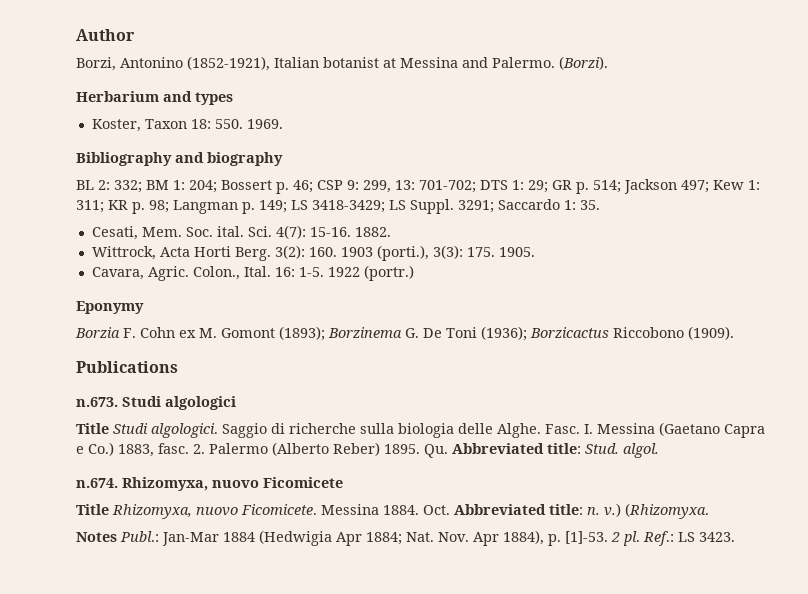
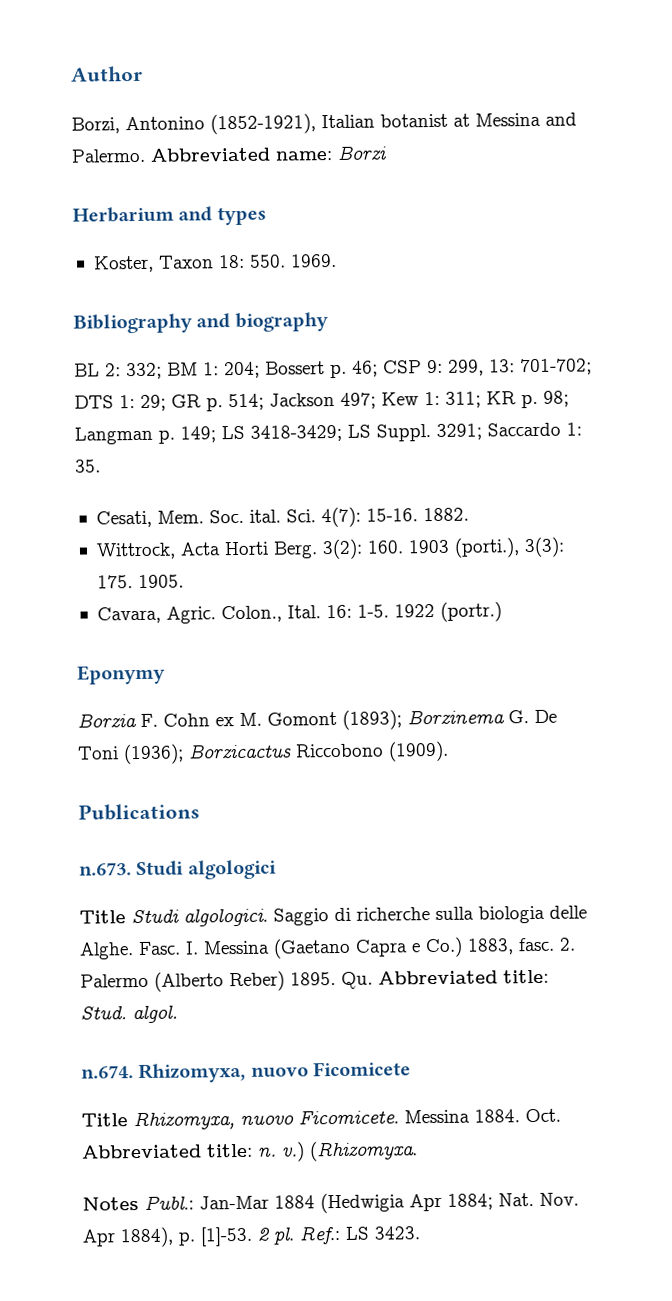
- (Borzi).
+ Abbreviated name: Borzi

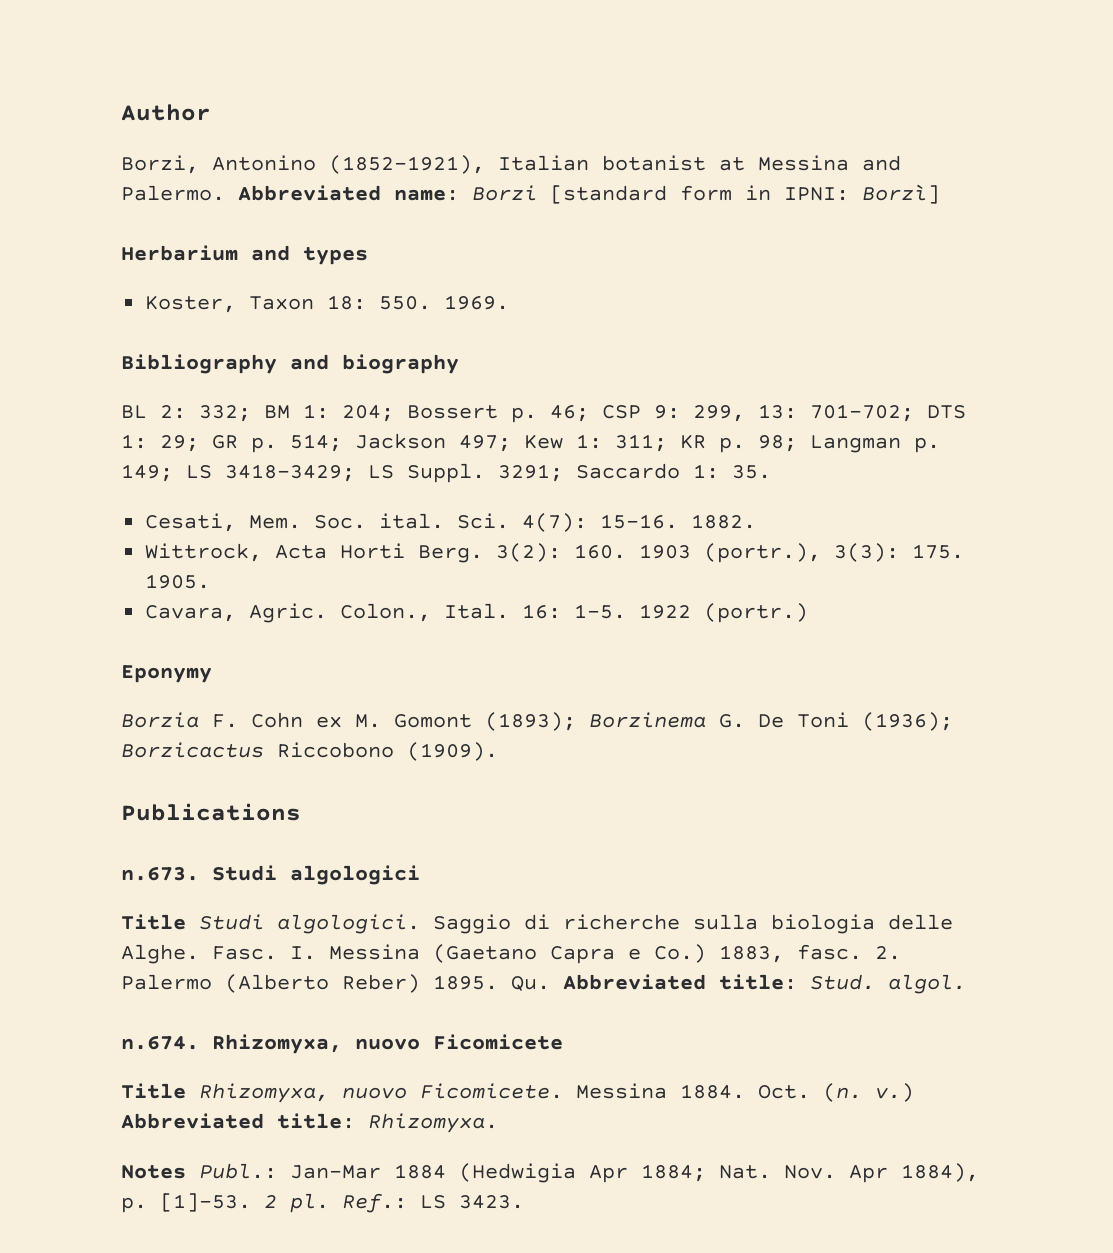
- Abbreviated name: Borzi
+ Abbreviated name: Borzi [standard form in IPNI: Borzì]
- 3(2): 160. 1903 (porti.), 3(3): 175. 1905.
+ 3(2): 160. 1903 (portr.), 3(3): 175. 1905.
- Oct. Abbreviated title: n. v.) (Rhizomyxa.
+ Oct. (n. v.) Abbreviated title: Rhizomyxa.

